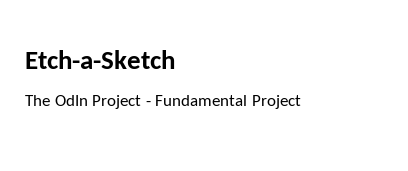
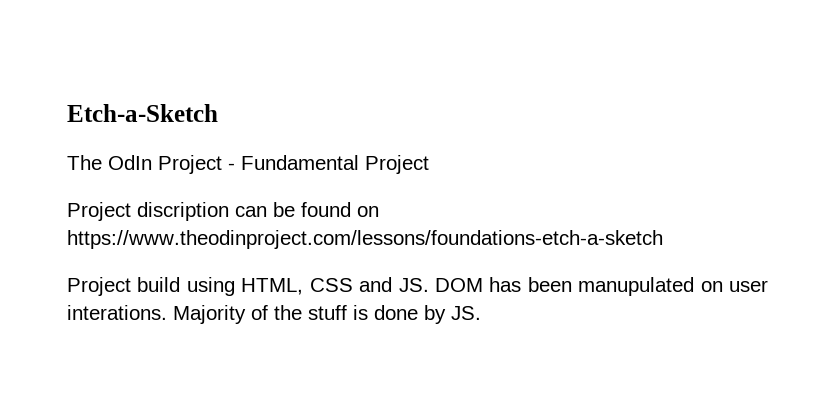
+ Project discription can be found on https://www.theodinproject.com/lessons/foundations-etch-a-sketch
+ Project build using HTML, CSS and JS. DOM has been manupulated on user interations. Majority of the stuff is done by JS.

